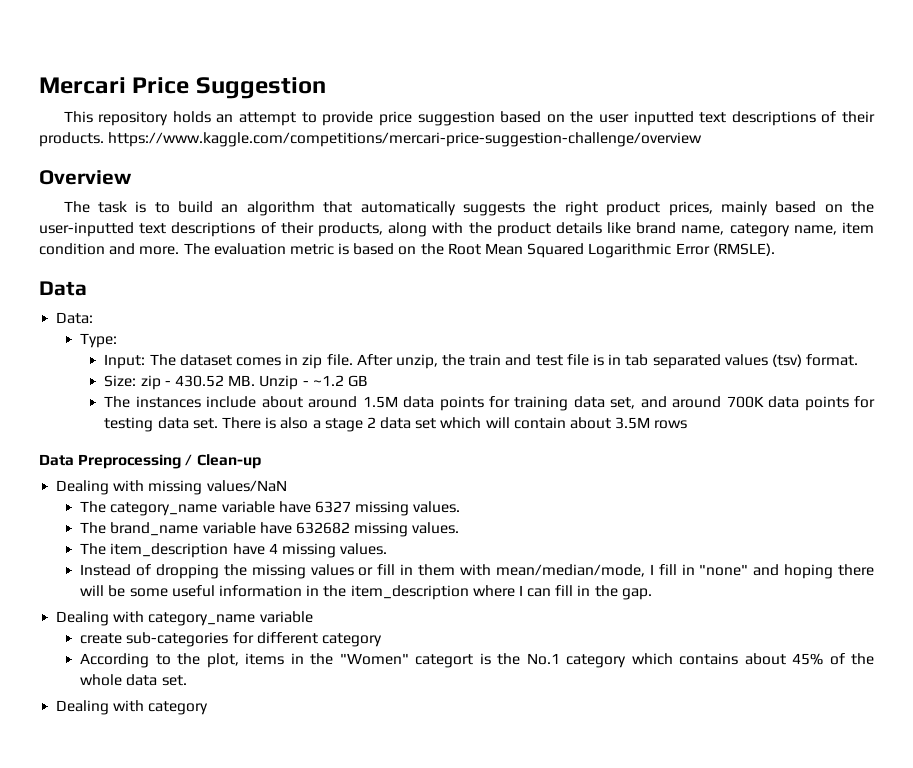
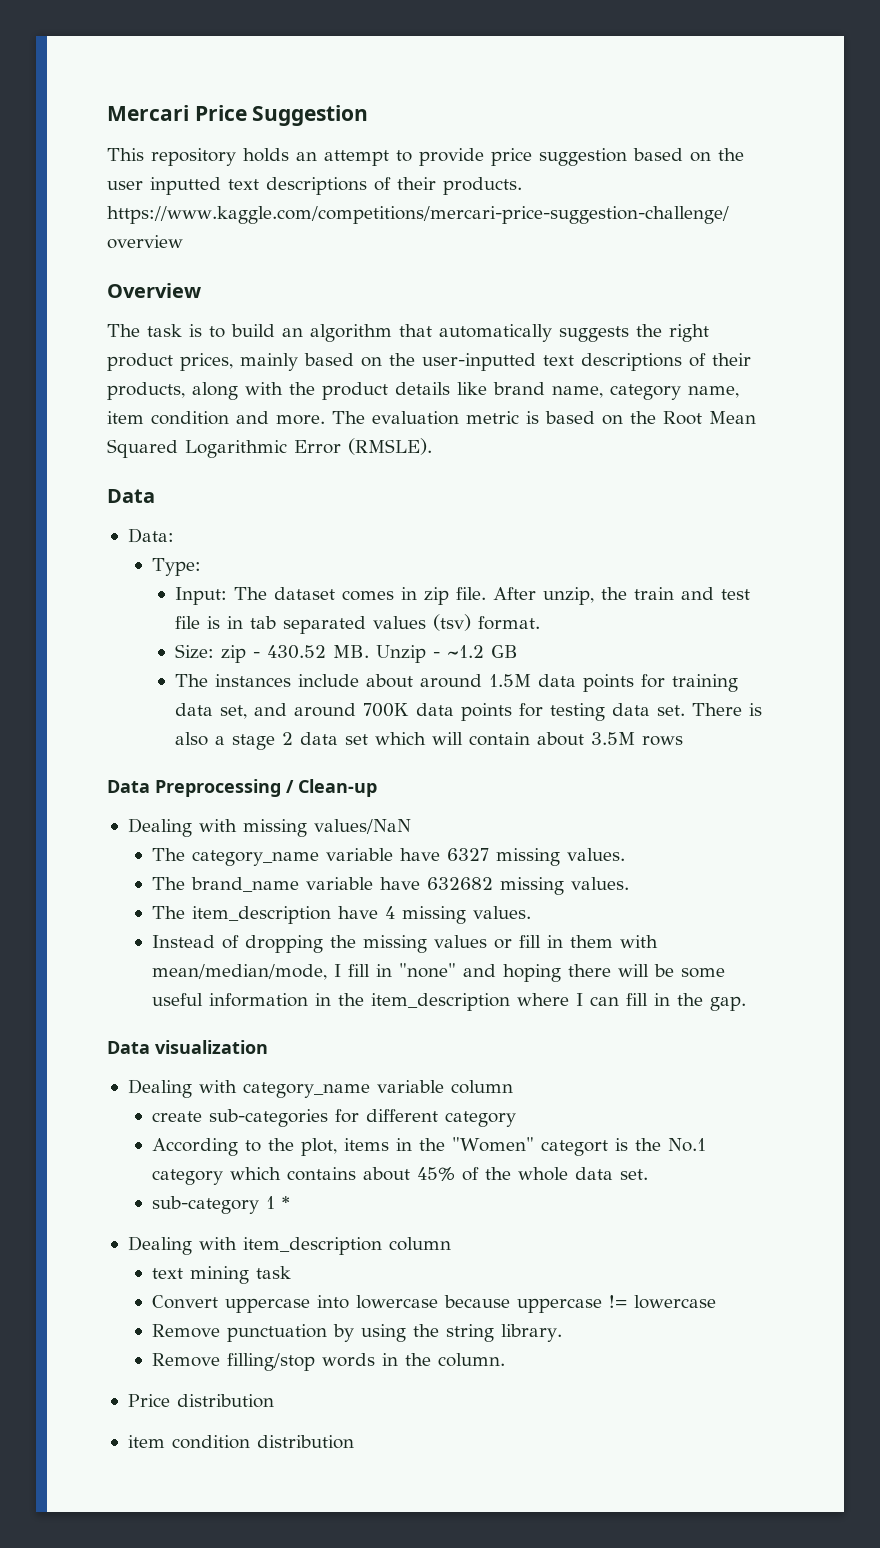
+ Data visualization
- Dealing with category_name variable
+ Dealing with category_name variable column
- Dealing with category
+ sub-category 1 *
+ Dealing with item_description column
+ text mining task
+ Convert uppercase into lowercase because uppercase != lowercase
+ Remove punctuation by using the string library.
+ Remove filling/stop words in the column.
+ Price distribution
+ item condition distribution

